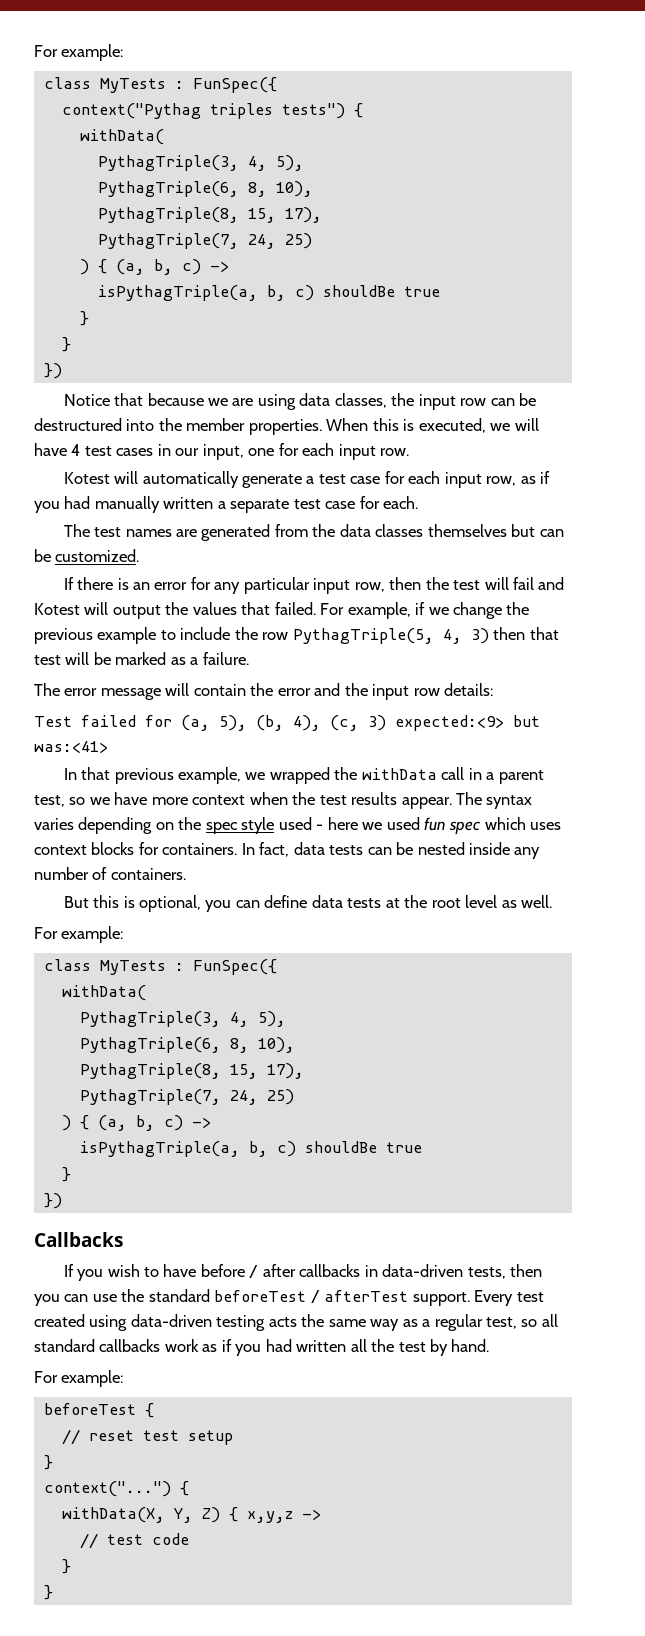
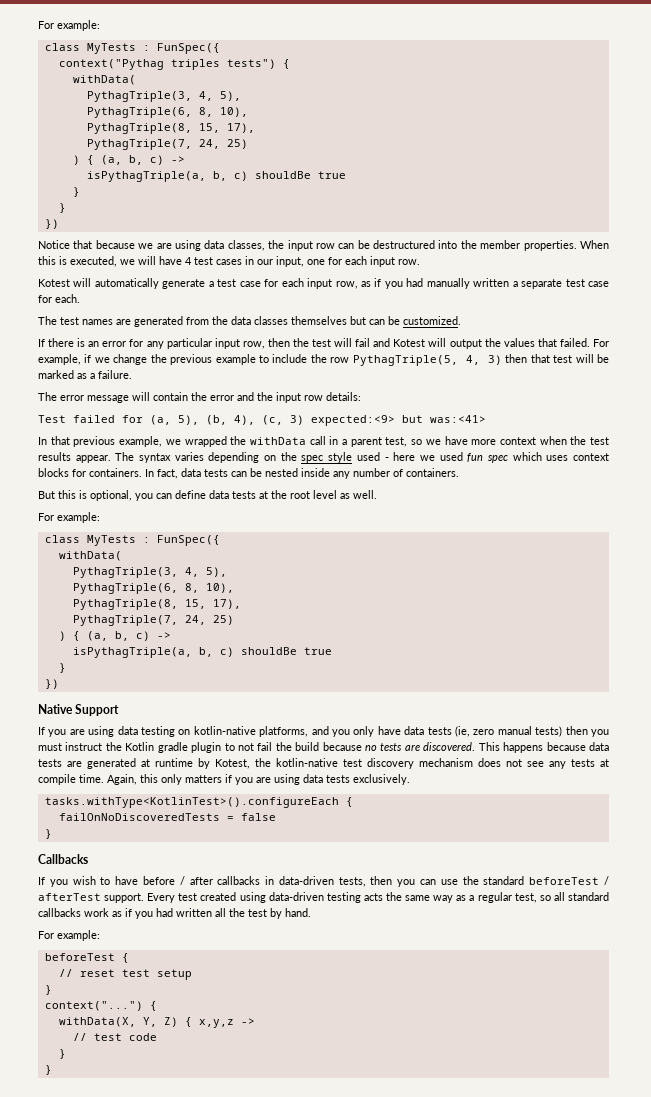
+ Native Support
+ If you are using data testing on kotlin-native platforms, and you only have data tests (ie, zero manual tests) then you must instruct the Kotlin gradle plugin to not fail the build because no tests are discovered. This happens because data tests are generated at runtime by Kotest, the kotlin-native test discovery mechanism does not see any tests at compile time. Again, this only matters if you are using data tests exclusively.
+ tasks.withType<KotlinTest>().configureEach {
+ failOnNoDiscoveredTests = false
+ }

